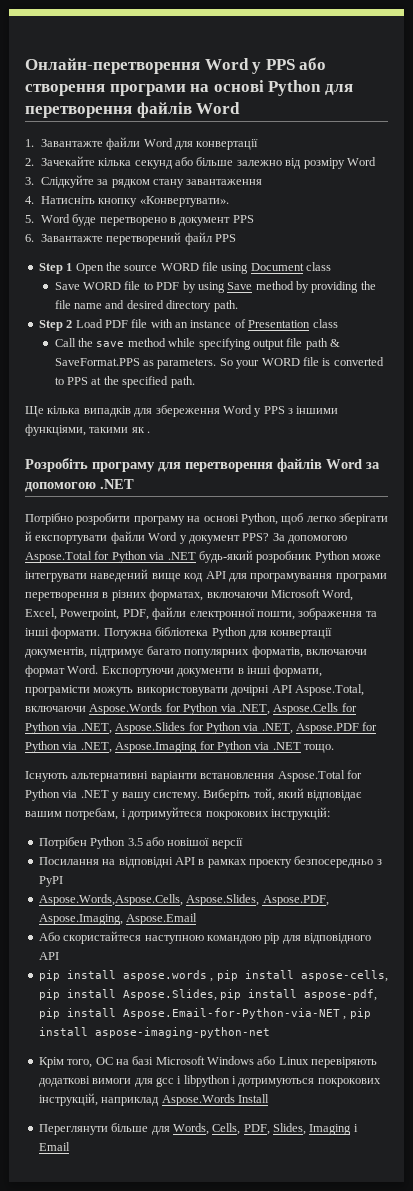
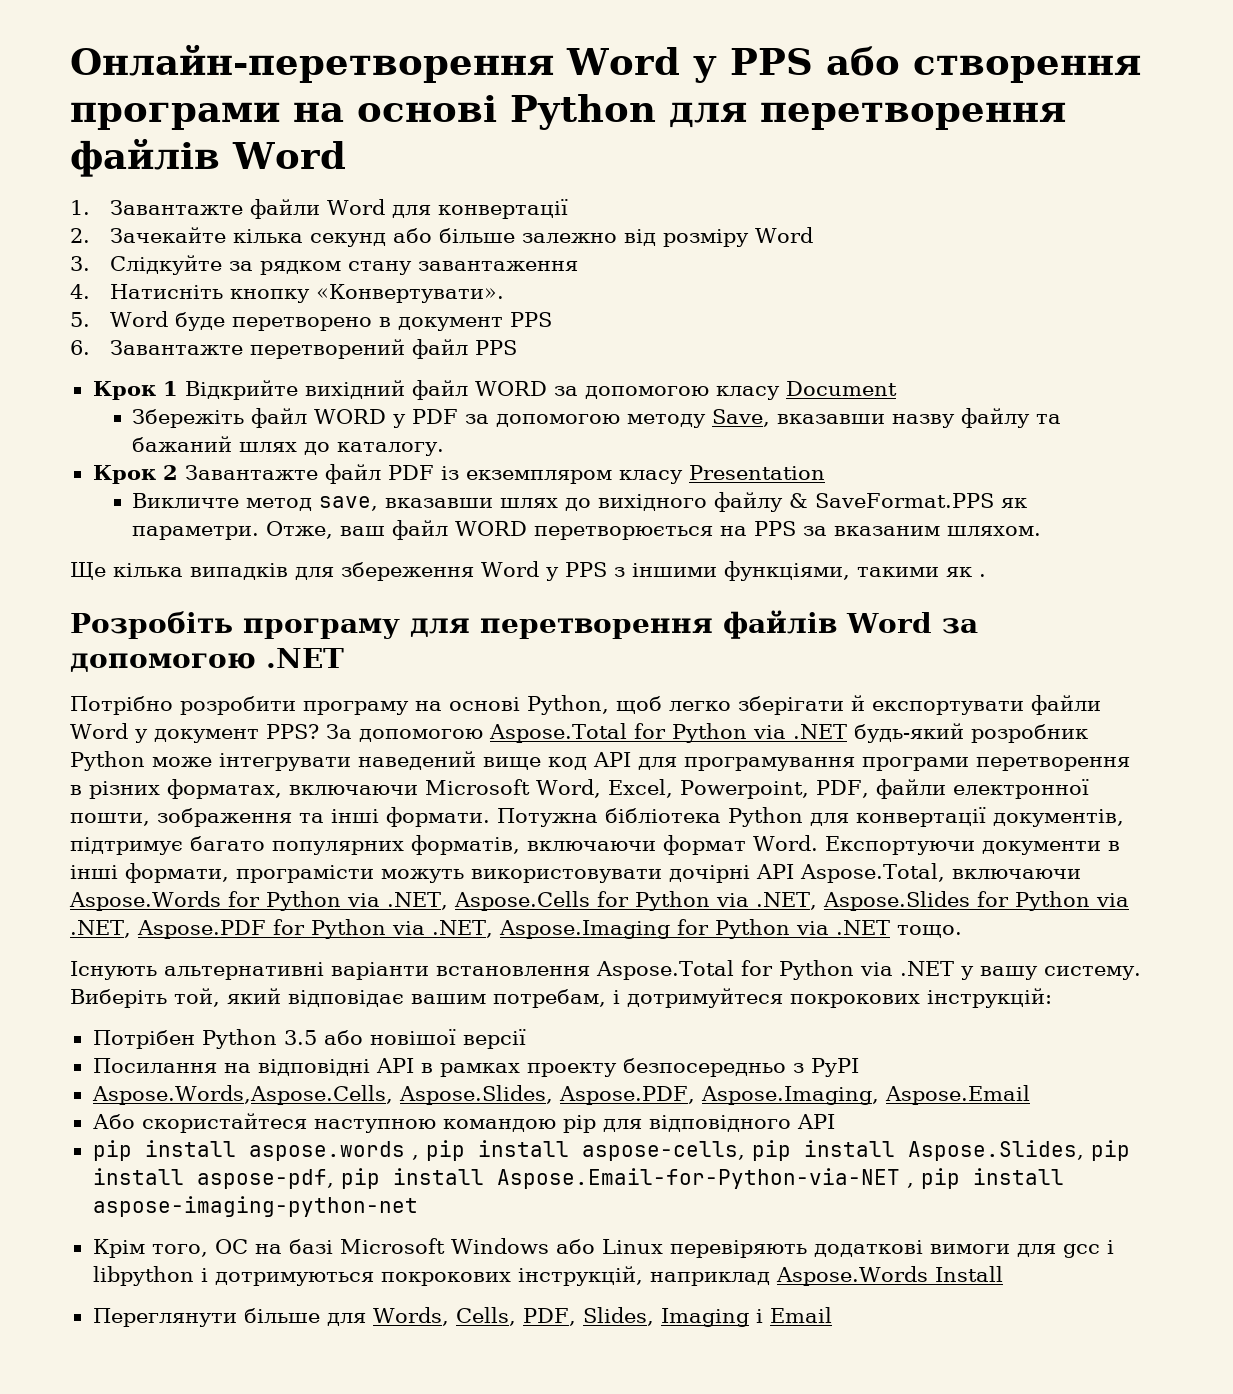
- Step 1 Open the source WORD file using Document class
- Save WORD file to PDF by using Save method by providing the file name and desired directory path.
- Step 2 Load PDF file with an instance of Presentation class
- Call the save method while specifying output file path & SaveFormat.PPS as parameters. So your WORD file is converted to PPS at the specified path.
+ Крок 1 Відкрийте вихідний файл WORD за допомогою класу Document
+ Збережіть файл WORD у PDF за допомогою методу Save, вказавши назву файлу та бажаний шлях до каталогу.
+ Крок 2 Завантажте файл PDF із екземпляром класу Presentation
+ Викличте метод save, вказавши шлях до вихідного файлу & SaveFormat.PPS як параметри. Отже, ваш файл WORD перетворюється на PPS за вказаним шляхом.

